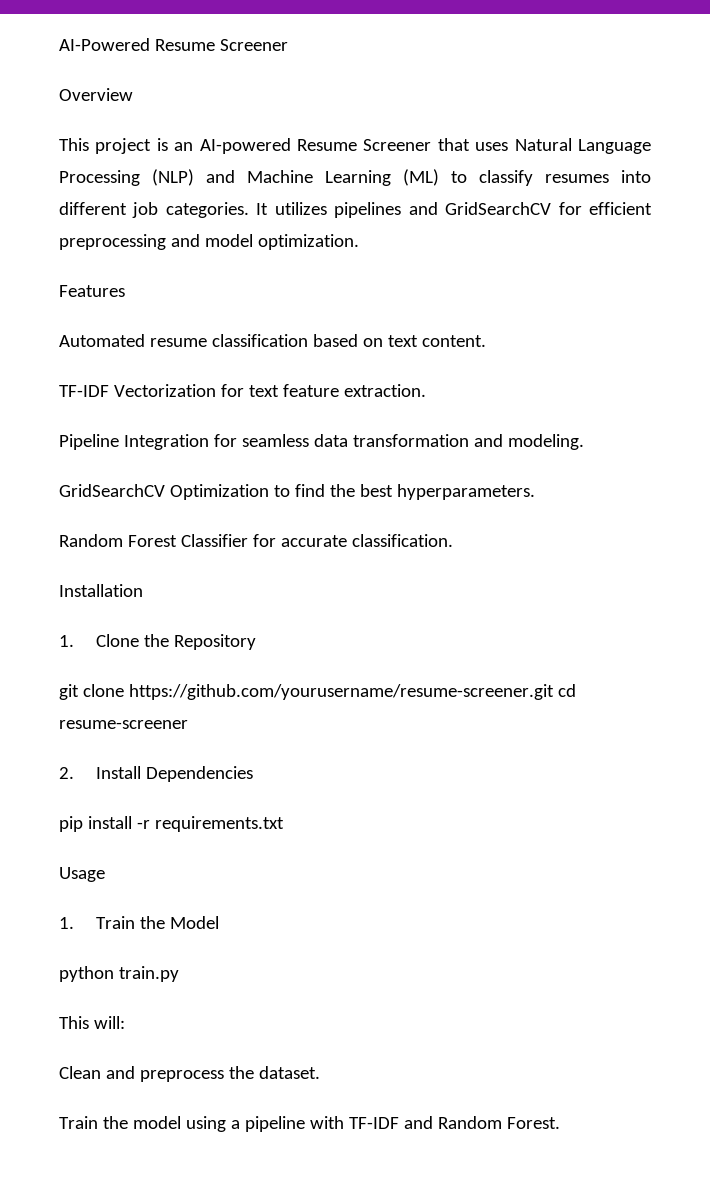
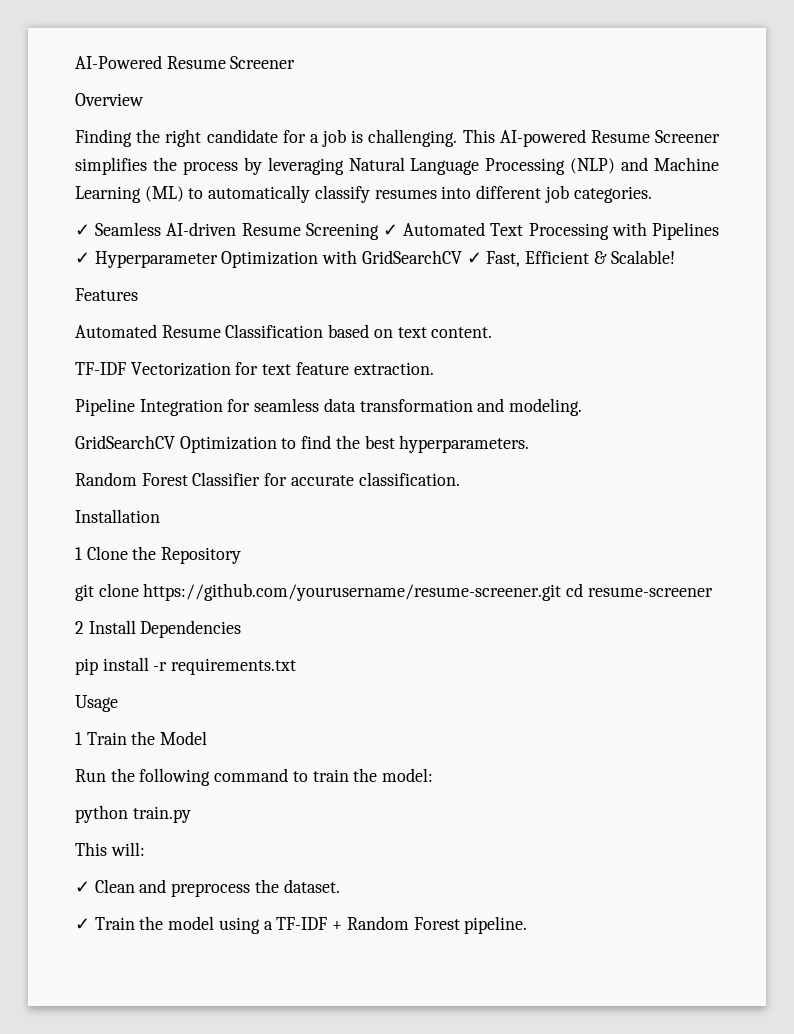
- This project is an AI-powered Resume Screener that uses Natural Language Processing (NLP) and Machine Learning (ML) to classify resumes into different job categories. It utilizes pipelines and GridSearchCV for efficient preprocessing and model optimization.
+ Finding the right candidate for a job is challenging. This AI-powered Resume Screener simplifies the process by leveraging Natural Language Processing (NLP) and Machine Learning (ML) to automatically classify resumes into different job categories.
+ ✓ Seamless AI-driven Resume Screening ✓ Automated Text Processing with Pipelines ✓ Hyperparameter Optimization with GridSearchCV ✓ Fast, Efficient & Scalable!
- Automated resume classification based on text content.
+ Automated Resume Classification based on text content.
- 1. Clone the Repository
+ 1 Clone the Repository
- 2. Install Dependencies
+ 2 Install Dependencies
- 1. Train the Model
+ 1 Train the Model
+ Run the following command to train the model:
- Clean and preprocess the dataset.
+ ✓ Clean and preprocess the dataset.
- Train the model using a pipeline with TF-IDF and Random Forest.
+ ✓ Train the model using a TF-IDF + Random Forest pipeline.

